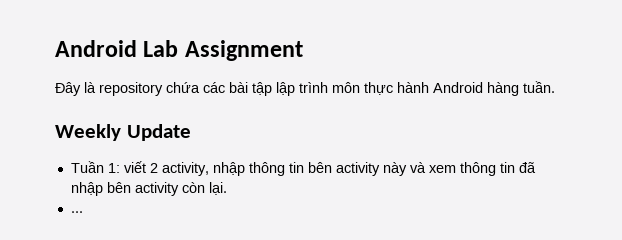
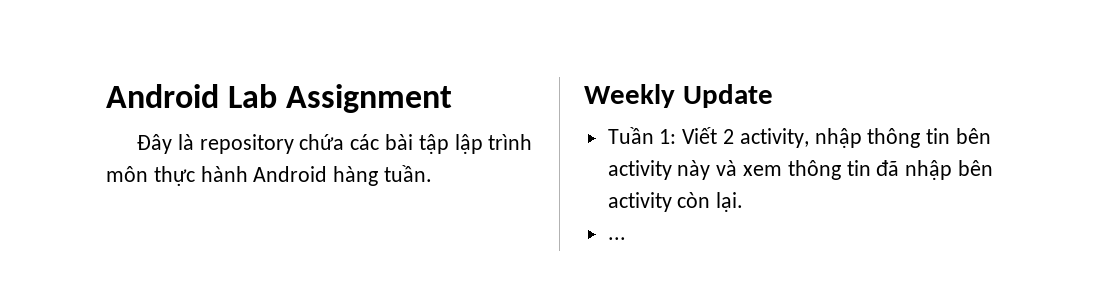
- Tuần 1: viết 2 activity, nhập thông tin bên activity này và xem thông tin đã nhập bên activity còn lại.
+ Tuần 1: Viết 2 activity, nhập thông tin bên activity này và xem thông tin đã nhập bên activity còn lại.

